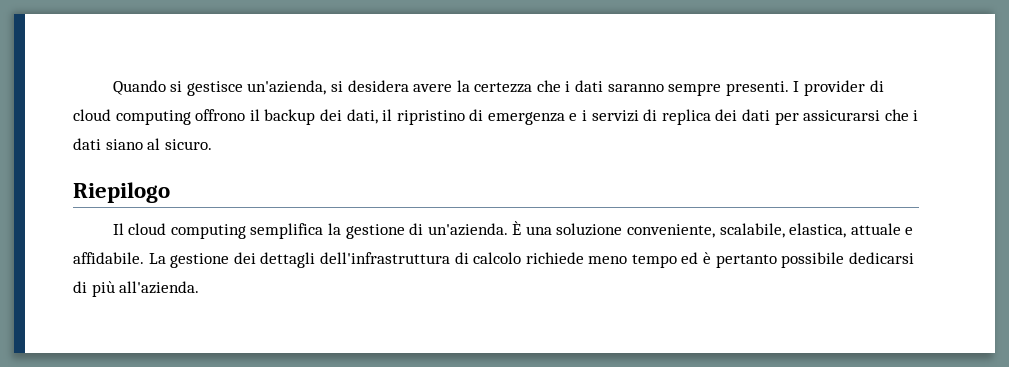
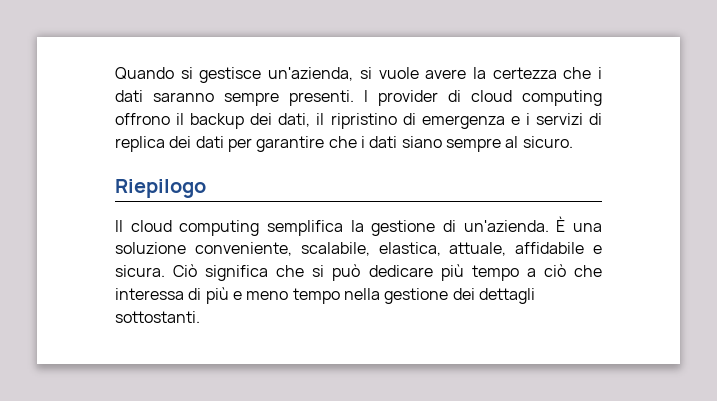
- Quando si gestisce un'azienda, si desidera avere la certezza che i dati saranno sempre presenti.
+ Quando si gestisce un'azienda, si vuole avere la certezza che i dati saranno sempre presenti.
- I provider di cloud computing offrono il backup dei dati, il ripristino di emergenza e i servizi di replica dei dati per assicurarsi che i dati siano al sicuro.
+ I provider di cloud computing offrono il backup dei dati, il ripristino di emergenza e i servizi di replica dei dati per garantire che i dati siano sempre al sicuro.
- È una soluzione conveniente, scalabile, elastica, attuale e affidabile. La gestione dei dettagli dell'infrastruttura di calcolo richiede meno tempo ed è pertanto possibile dedicarsi di più all'azienda.
+ È una soluzione conveniente, scalabile, elastica, attuale, affidabile e sicura. Ciò significa che si può dedicare più tempo a ciò che interessa di più e meno tempo nella gestione dei dettagli sottostanti.

